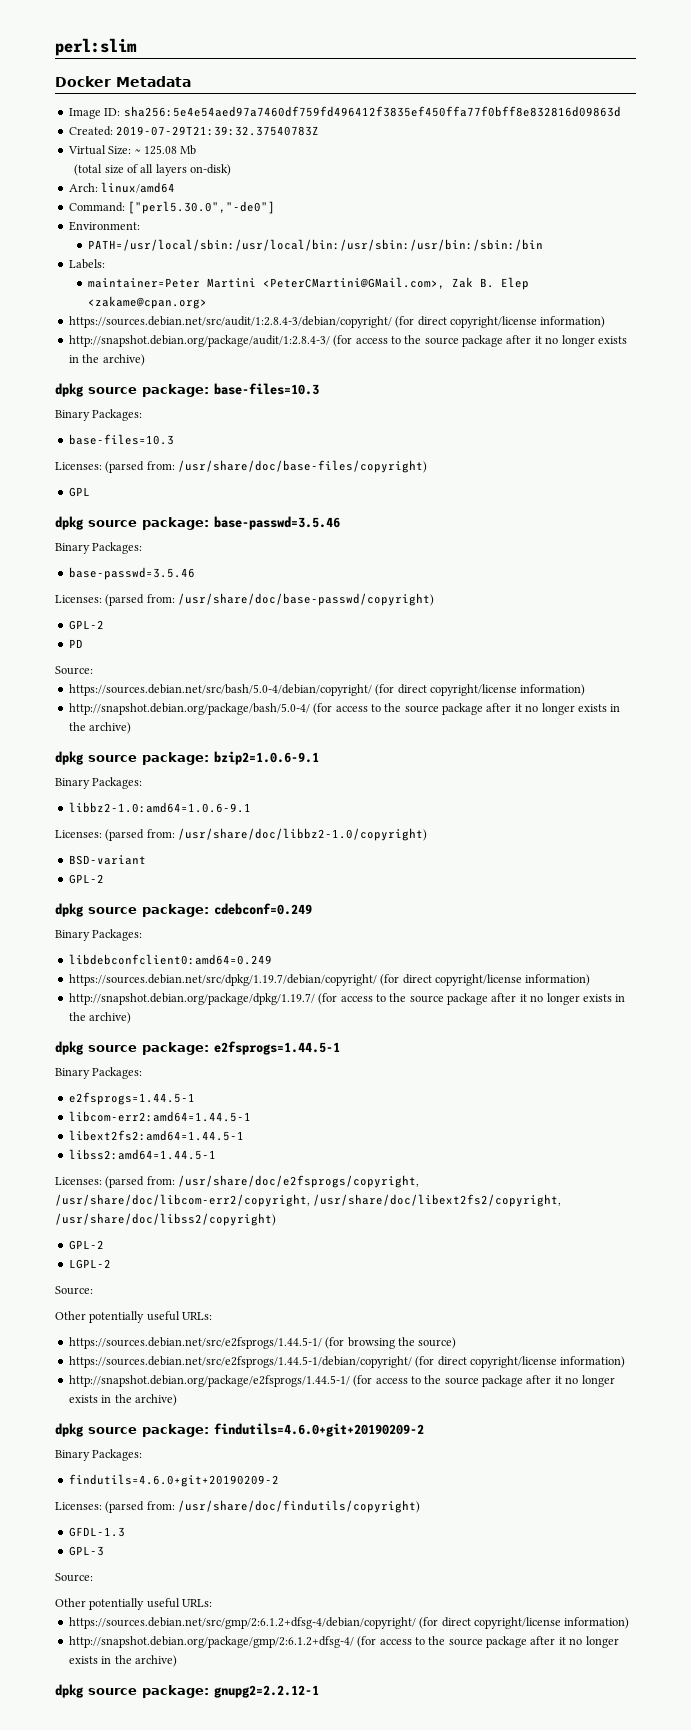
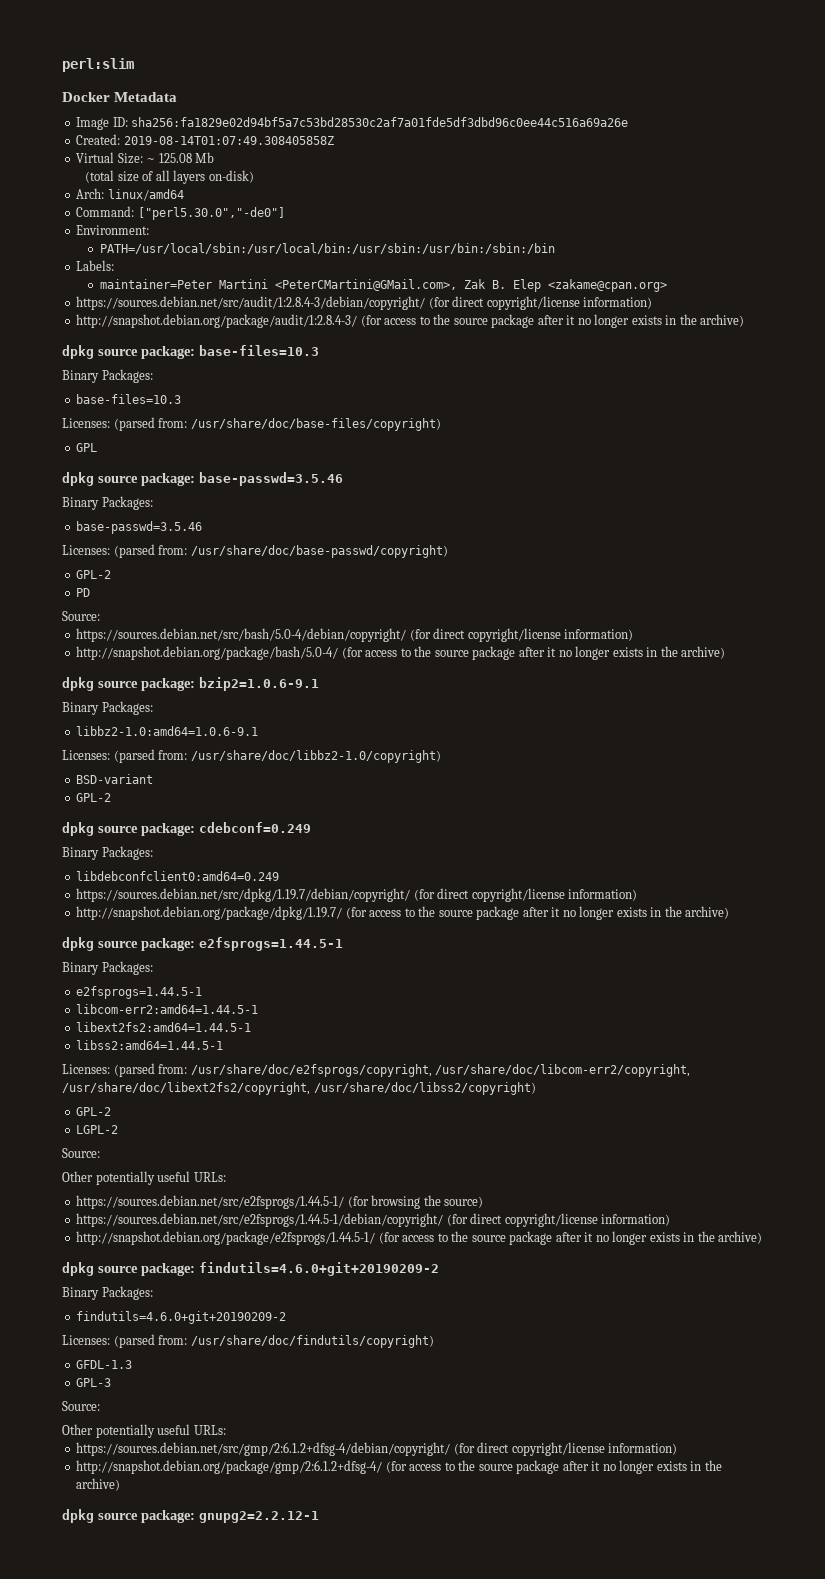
- Image ID: sha256:5e4e54aed97a7460df759fd496412f3835ef450ffa77f0bff8e832816d09863d
+ Image ID: sha256:fa1829e02d94bf5a7c53bd28530c2af7a01fde5df3dbd96c0ee44c516a69a26e
- Created: 2019-07-29T21:39:32.37540783Z
+ Created: 2019-08-14T01:07:49.308405858Z

